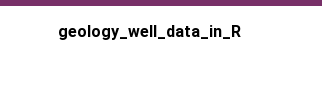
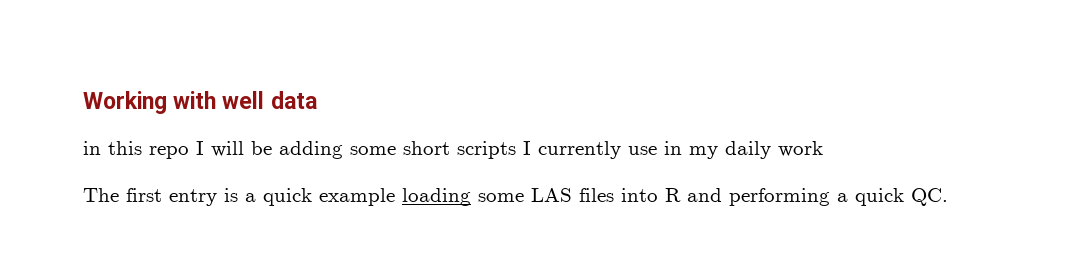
- geology_well_data_in_R
+ Working with well data
+ in this repo I will be adding some short scripts I currently use in my daily work
+ The first entry is a quick example loading some LAS files into R and performing a quick QC.

